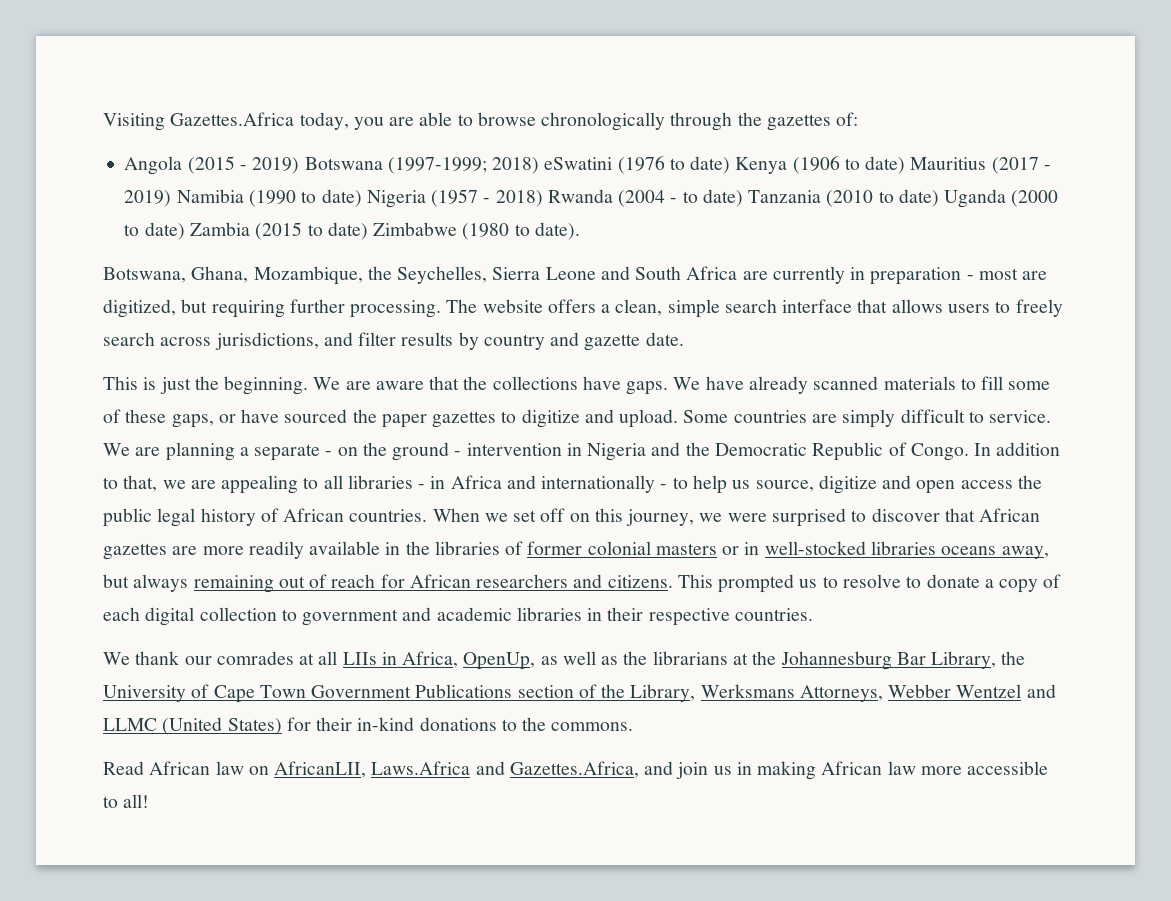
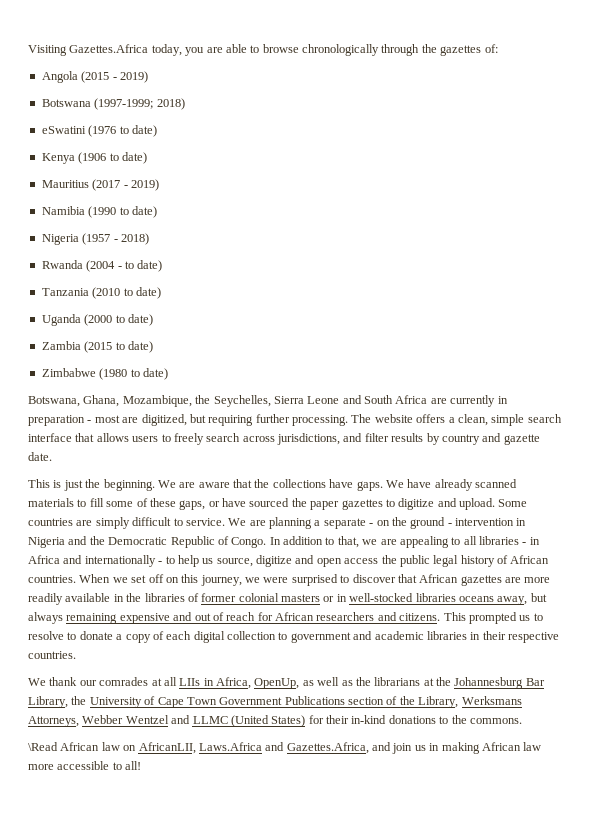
- Angola (2015 - 2019) Botswana (1997-1999; 2018) eSwatini (1976 to date) Kenya (1906 to date) Mauritius (2017 - 2019) Namibia (1990 to date) Nigeria (1957 - 2018) Rwanda (2004 - to date) Tanzania (2010 to date) Uganda (2000 to date) Zambia (2015 to date) Zimbabwe (1980 to date).
+ Angola (2015 - 2019)
+ Botswana (1997-1999; 2018)
+ eSwatini (1976 to date)
+ Kenya (1906 to date)
+ Mauritius (2017 - 2019)
+ Namibia (1990 to date)
+ Nigeria (1957 - 2018)
+ Rwanda (2004 - to date)
+ Tanzania (2010 to date)
+ Uganda (2000 to date)
+ Zambia (2015 to date)
+ Zimbabwe (1980 to date)
- When we set off on this journey, we were surprised to discover that African gazettes are more readily available in the libraries of former colonial masters or in well-stocked libraries oceans away, but always remaining out of reach for African researchers and citizens.
+ When we set off on this journey, we were surprised to discover that African gazettes are more readily available in the libraries of former colonial masters or in well-stocked libraries oceans away, but always remaining expensive and out of reach for African researchers and citizens.
- Read African law on AfricanLII, Laws.Africa and Gazettes.Africa, and join us in making African law more accessible to all!
+ \Read African law on AfricanLII, Laws.Africa and Gazettes.Africa, and join us in making African law more accessible to all!

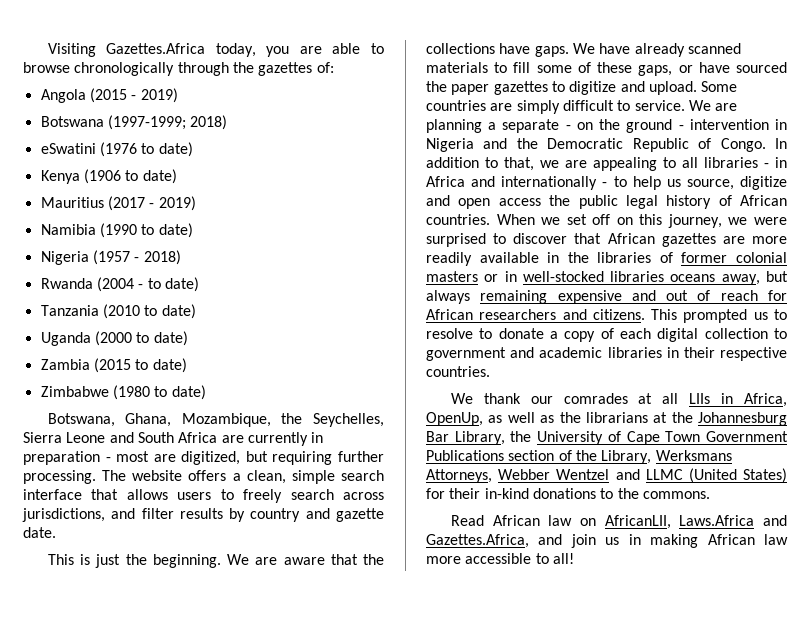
- \Read African law on AfricanLII, Laws.Africa and Gazettes.Africa, and join us in making African law more accessible to all!
+ Read African law on AfricanLII, Laws.Africa and Gazettes.Africa, and join us in making African law more accessible to all!

